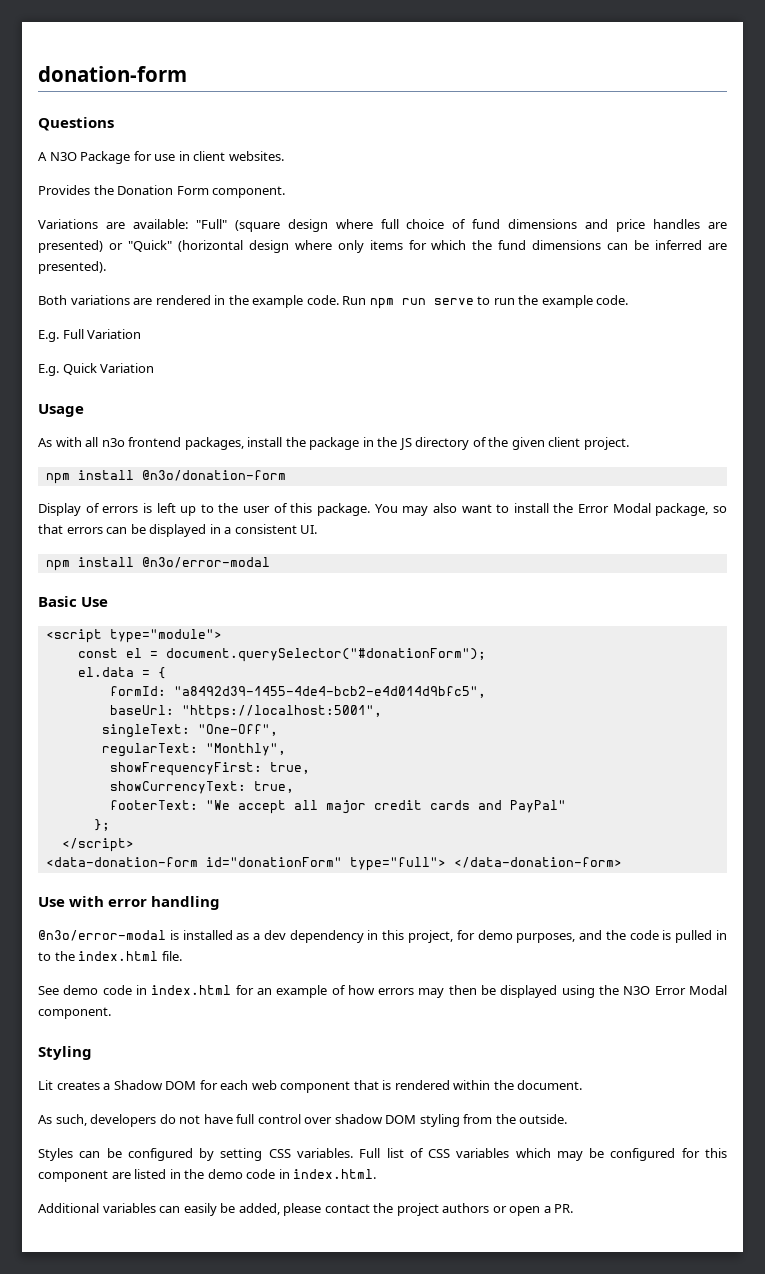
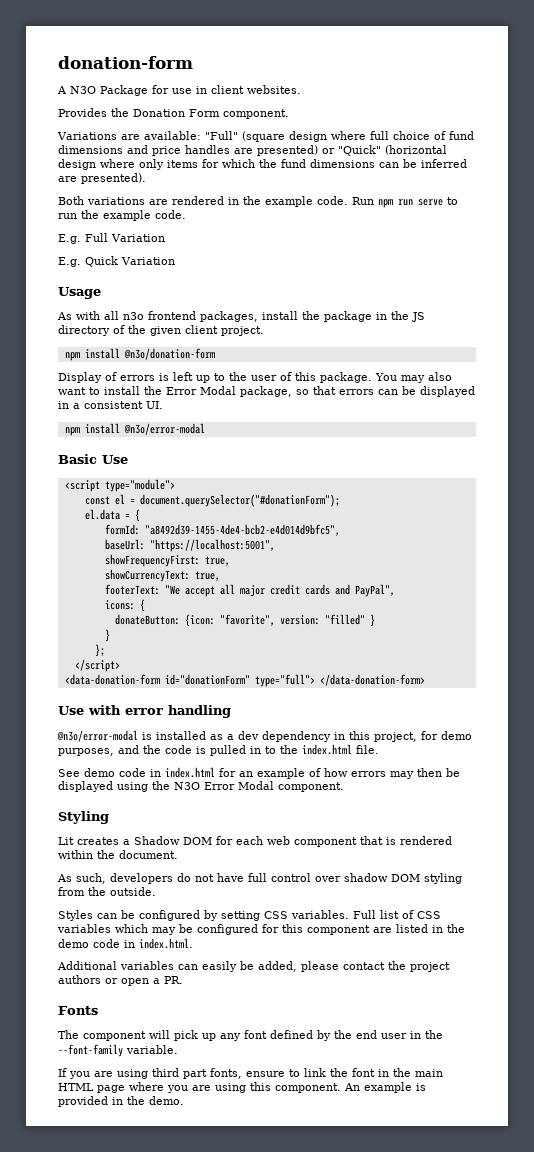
- Questions
- singleText: "One-Off",
- regularText: "Monthly",
- footerText: "We accept all major credit cards and PayPal"
+ footerText: "We accept all major credit cards and PayPal",
+ icons: {
+ donateButton: {icon: "favorite", version: "filled" }
+ }
+ Fonts
+ The component will pick up any font defined by the end user in the --font-family variable.
+ If you are using third part fonts, ensure to link the font in the main HTML page where you are using this component. An example is provided in the demo.

